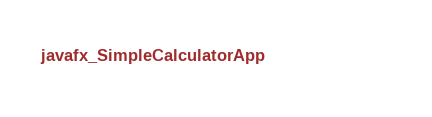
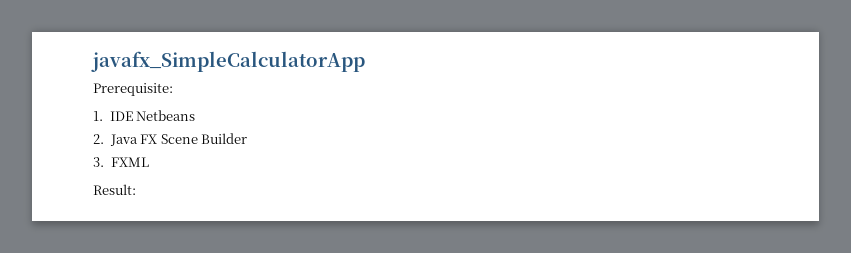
+ Prerequisite:
+ 1. IDE Netbeans
+ 2. Java FX Scene Builder
+ 3. FXML
+ Result:

